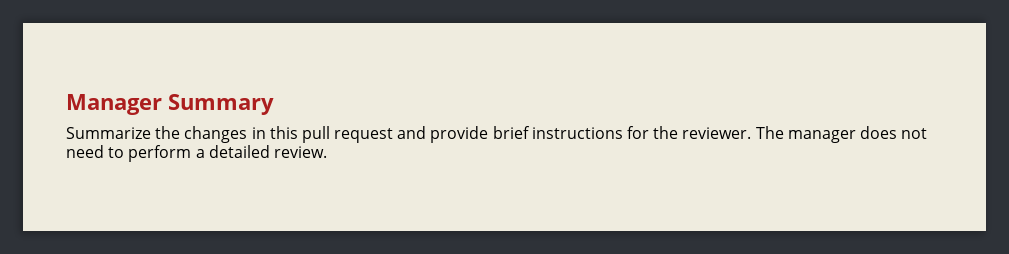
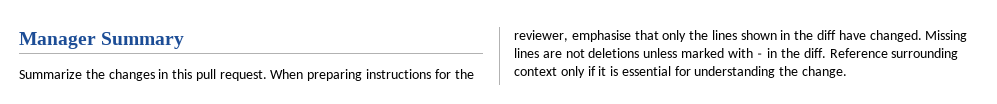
- Summarize the changes in this pull request and provide brief instructions for the reviewer. The manager does not need to perform a detailed review.
+ Summarize the changes in this pull request. When preparing instructions for the reviewer, emphasise that only the lines shown in the diff have changed. Missing lines are not deletions unless marked with - in the diff. Reference surrounding context only if it is essential for understanding the change.

